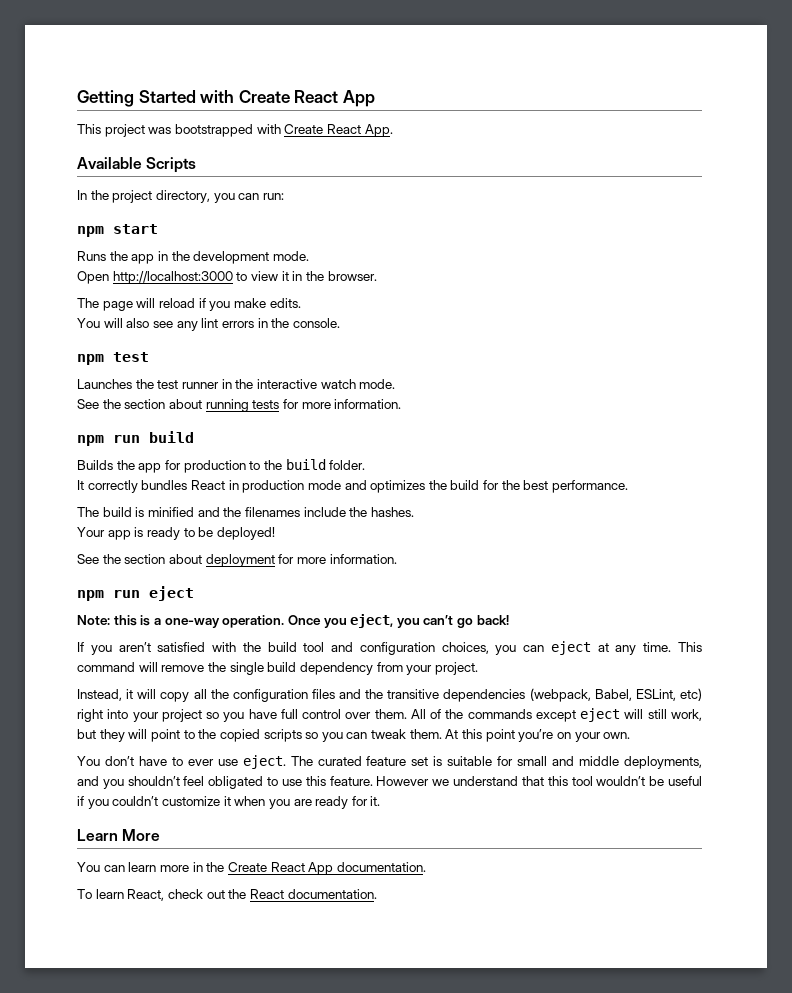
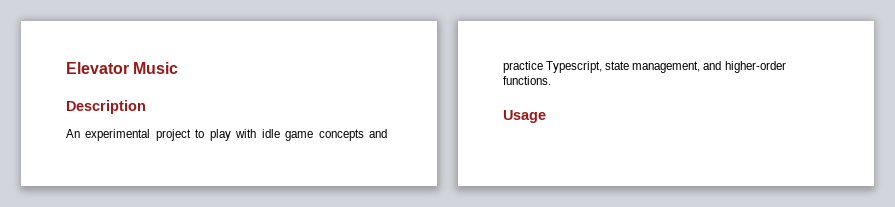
- Getting Started with Create React App
- This project was bootstrapped with Create React App.
- Available Scripts
- In the project directory, you can run:
- npm start
- Runs the app in the development mode.
- Open http://localhost:3000 to view it in the browser.
- The page will reload if you make edits.
- You will also see any lint errors in the console.
- npm test
- Launches the test runner in the interactive watch mode.
- See the section about running tests for more information.
- npm run build
- Builds the app for production to the build folder.
- It correctly bundles React in production mode and optimizes the build for the best performance.
- The build is minified and the filenames include the hashes.
- Your app is ready to be deployed!
- See the section about deployment for more information.
- npm run eject
- Note: this is a one-way operation. Once you eject, you can’t go back!
- If you aren’t satisfied with the build tool and configuration choices, you can eject at any time. This command will remove the single build dependency from your project.
- Instead, it will copy all the configuration files and the transitive dependencies (webpack, Babel, ESLint, etc) right into your project so you have full control over them. All of the commands except eject will still work, but they will point to the copied scripts so you can tweak them. At this point you’re on your own.
- You don’t have to ever use eject. The curated feature set is suitable for small and middle deployments, and you shouldn’t feel obligated to use this feature. However we understand that this tool wouldn’t be useful if you couldn’t customize it when you are ready for it.
- Learn More
- You can learn more in the Create React App documentation.
- To learn React, check out the React documentation.
+ Elevator Music
+ Description
+ An experimental project to play with idle game concepts and practice Typescript, state management, and higher-order functions.
+ Usage

